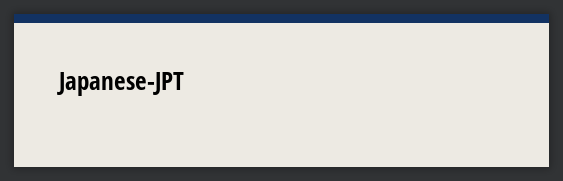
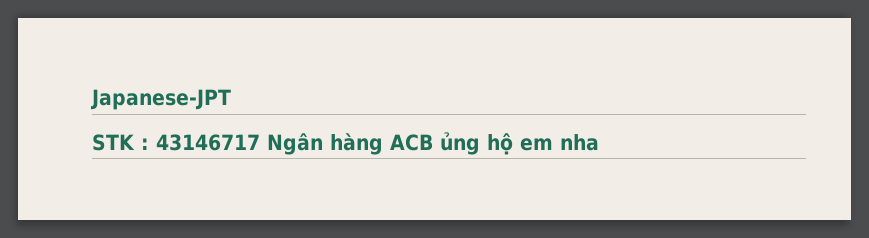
+ STK : 43146717 Ngân hàng ACB ủng hộ em nha

